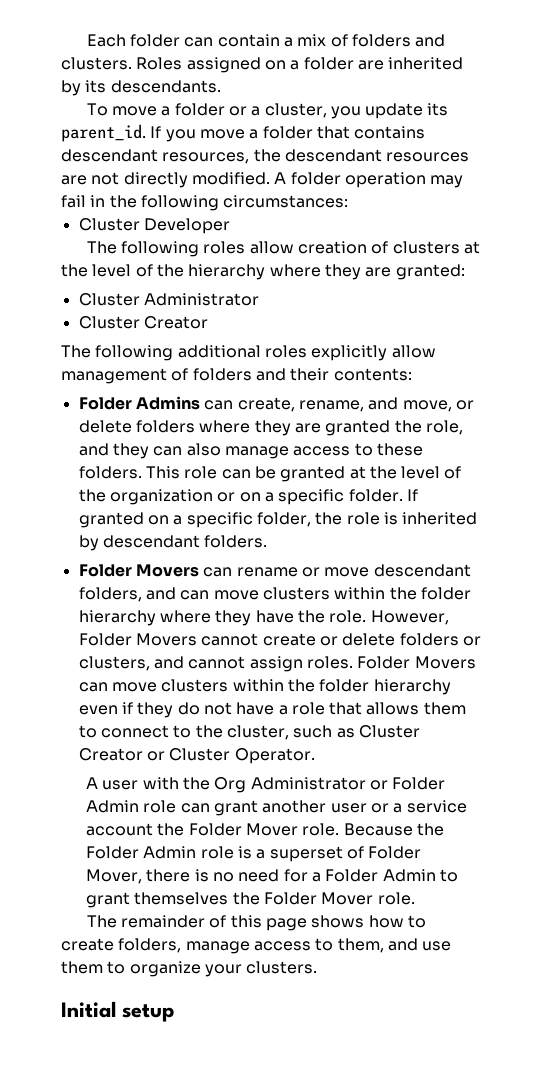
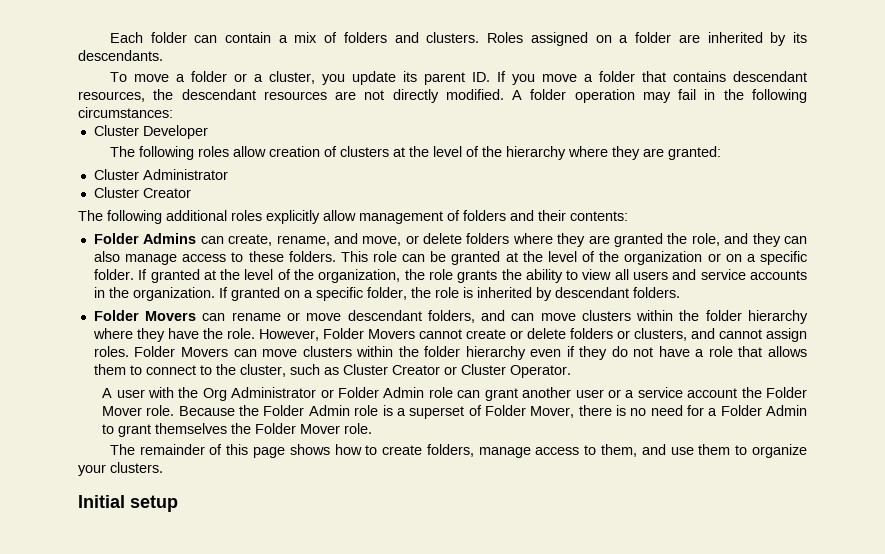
- To move a folder or a cluster, you update its parent_id. If you move a folder that contains descendant resources, the descendant resources are not directly modified.
+ To move a folder or a cluster, you update its parent ID. If you move a folder that contains descendant resources, the descendant resources are not directly modified.
- If granted on a specific folder, the role is inherited by descendant folders.
+ If granted at the level of the organization, the role grants the ability to view all users and service accounts in the organization. If granted on a specific folder, the role is inherited by descendant folders.

